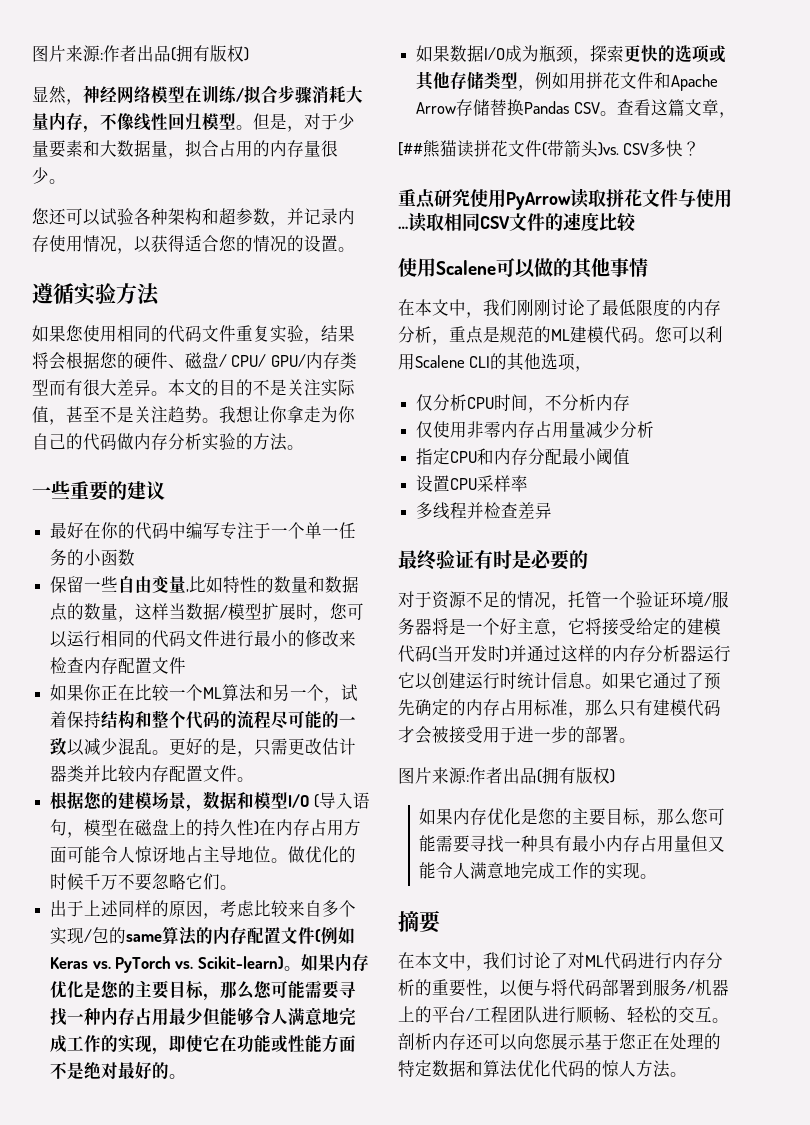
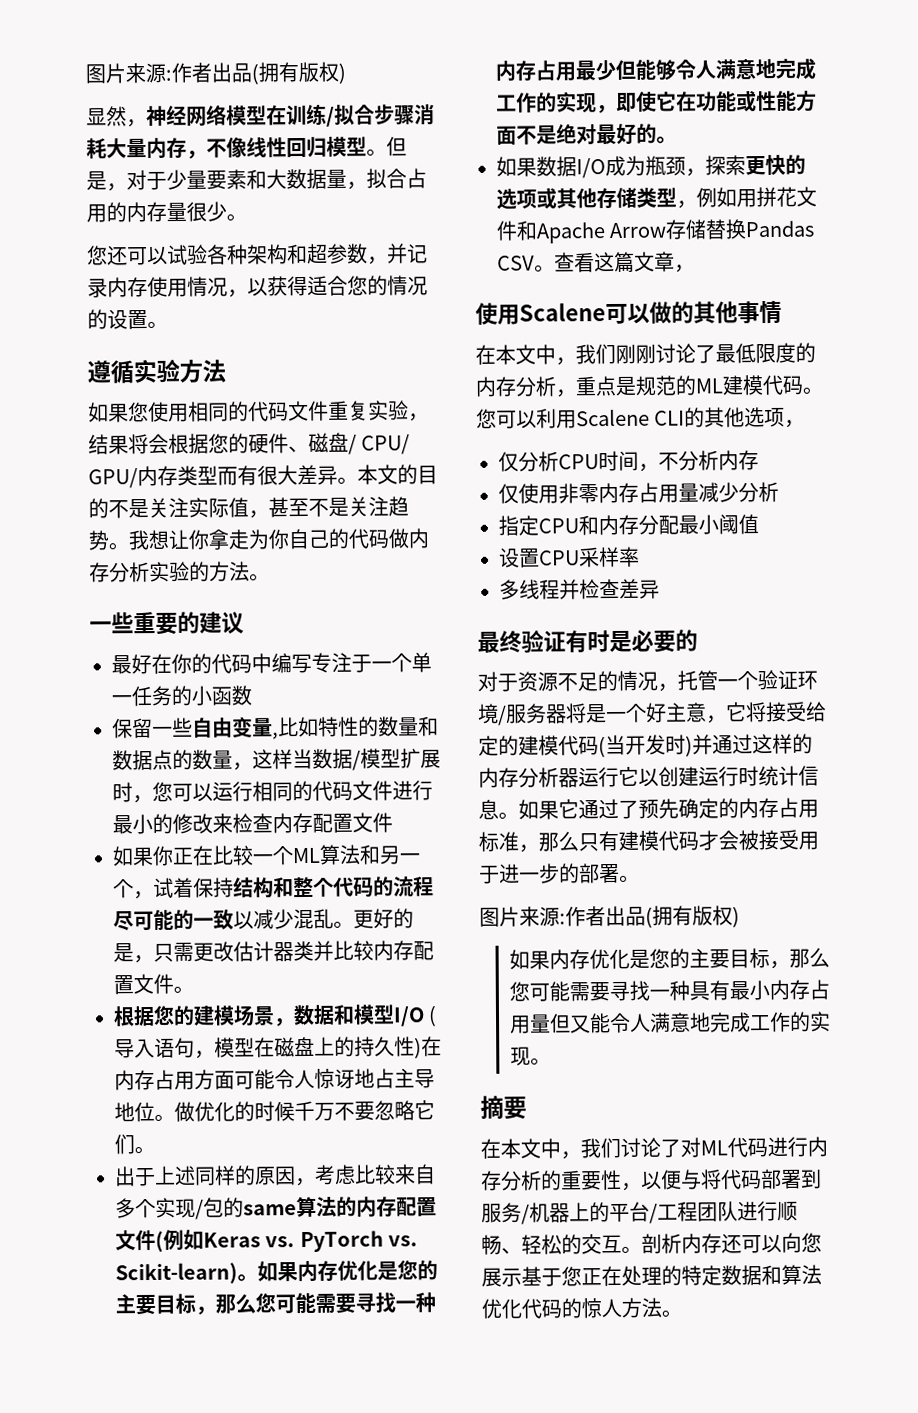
- [##熊猫读拼花文件(带箭头)vs. CSV多快？
- 重点研究使用PyArrow读取拼花文件与使用…读取相同CSV文件的速度比较

